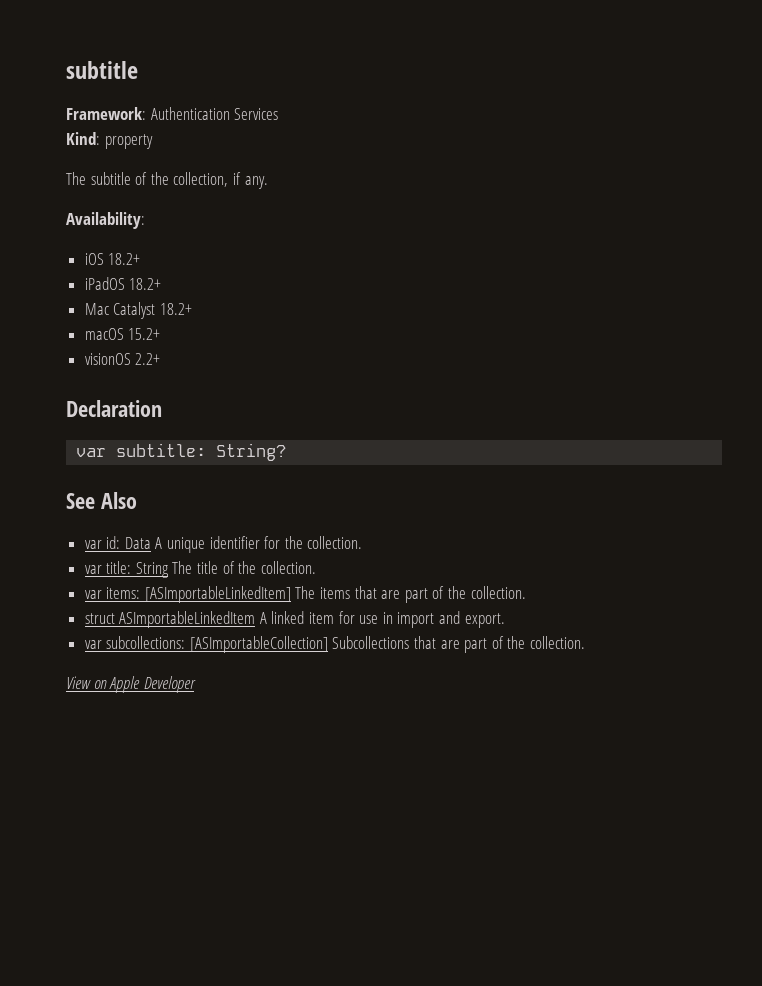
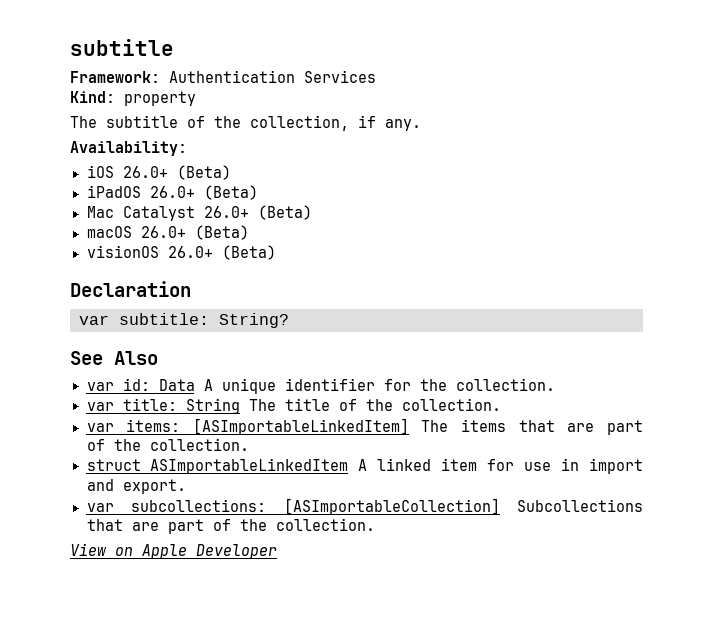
- iOS 18.2+
+ iOS 26.0+ (Beta)
- iPadOS 18.2+
+ iPadOS 26.0+ (Beta)
- Mac Catalyst 18.2+
+ Mac Catalyst 26.0+ (Beta)
- macOS 15.2+
+ macOS 26.0+ (Beta)
- visionOS 2.2+
+ visionOS 26.0+ (Beta)

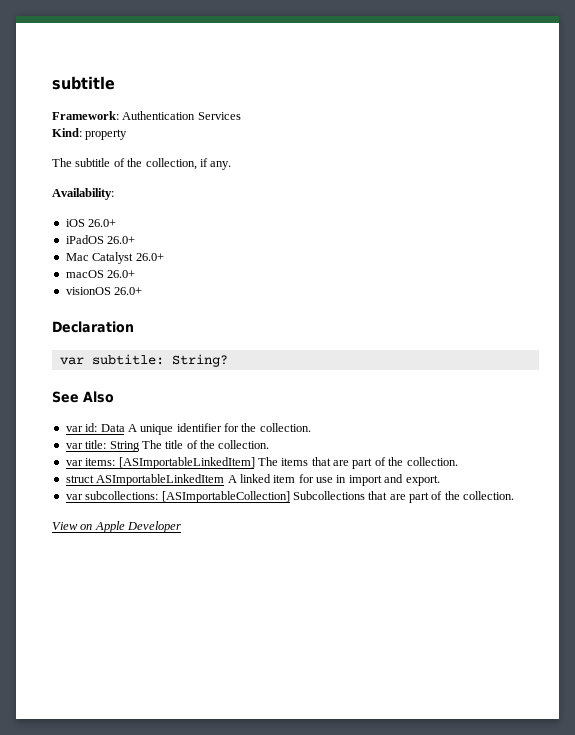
- iOS 26.0+ (Beta)
+ iOS 26.0+
- iPadOS 26.0+ (Beta)
+ iPadOS 26.0+
- Mac Catalyst 26.0+ (Beta)
+ Mac Catalyst 26.0+
- macOS 26.0+ (Beta)
+ macOS 26.0+
- visionOS 26.0+ (Beta)
+ visionOS 26.0+

